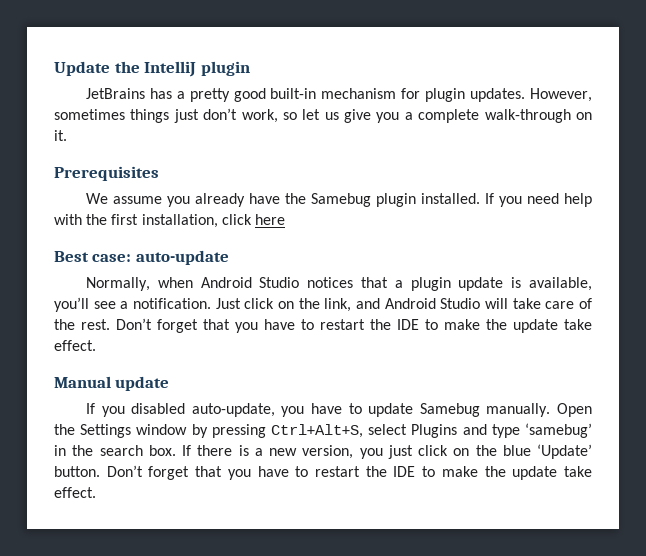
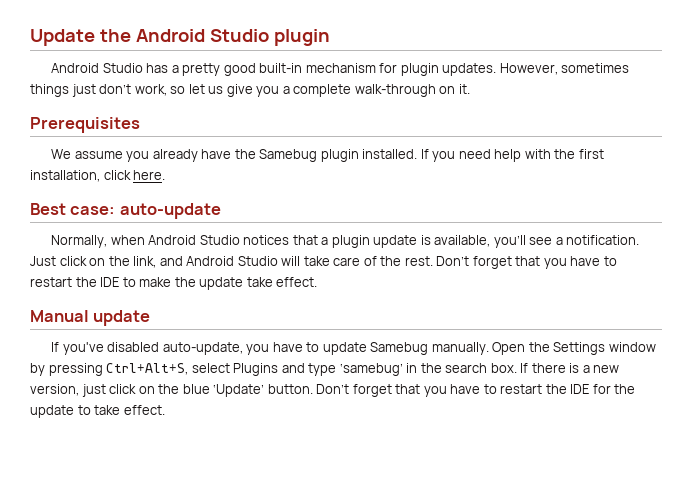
- Update the IntelliJ plugin
+ Update the Android Studio plugin
- JetBrains has a pretty good built-in mechanism for plugin updates.
+ Android Studio has a pretty good built-in mechanism for plugin updates.
- If you need help with the first installation, click here
+ If you need help with the first installation, click here.
- If you disabled auto-update, you have to update Samebug manually.
+ If you've disabled auto-update, you have to update Samebug manually.
- If there is a new version, you just click on the blue ‘Update’ button. Don’t forget that you have to restart the IDE to make the update take effect.
+ If there is a new version, just click on the blue ‘Update’ button. Don’t forget that you have to restart the IDE for the update to take effect.

